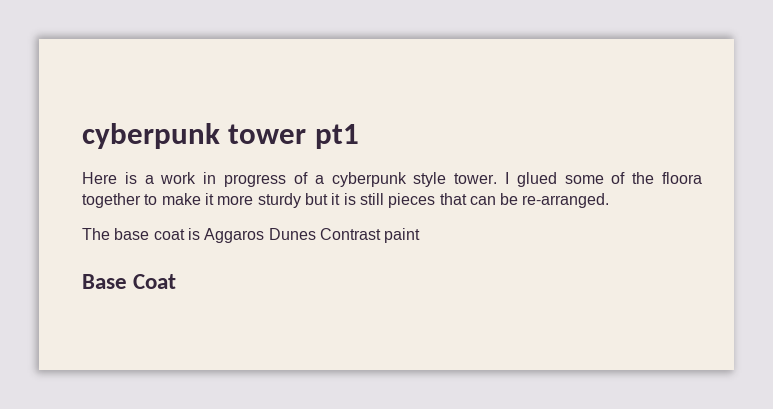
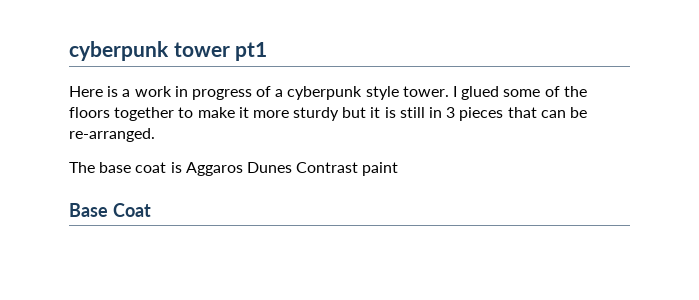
- I glued some of the floora together to make it more sturdy but it is still pieces that can be re-arranged.
+ I glued some of the floors together to make it more sturdy but it is still in 3 pieces that can be re-arranged.

